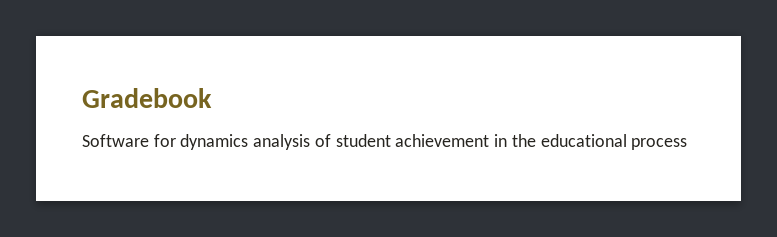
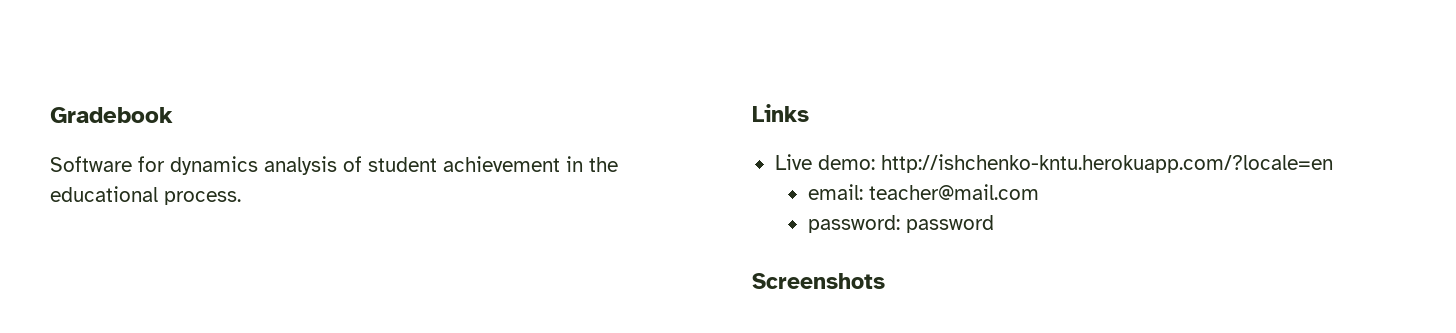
- Software for dynamics analysis of student achievement in the educational process
+ Software for dynamics analysis of student achievement in the educational process.
+ Links
+ Live demo: http://ishchenko-kntu.herokuapp.com/?locale=en
+ email: teacher@mail.com
+ password: password
+ Screenshots

